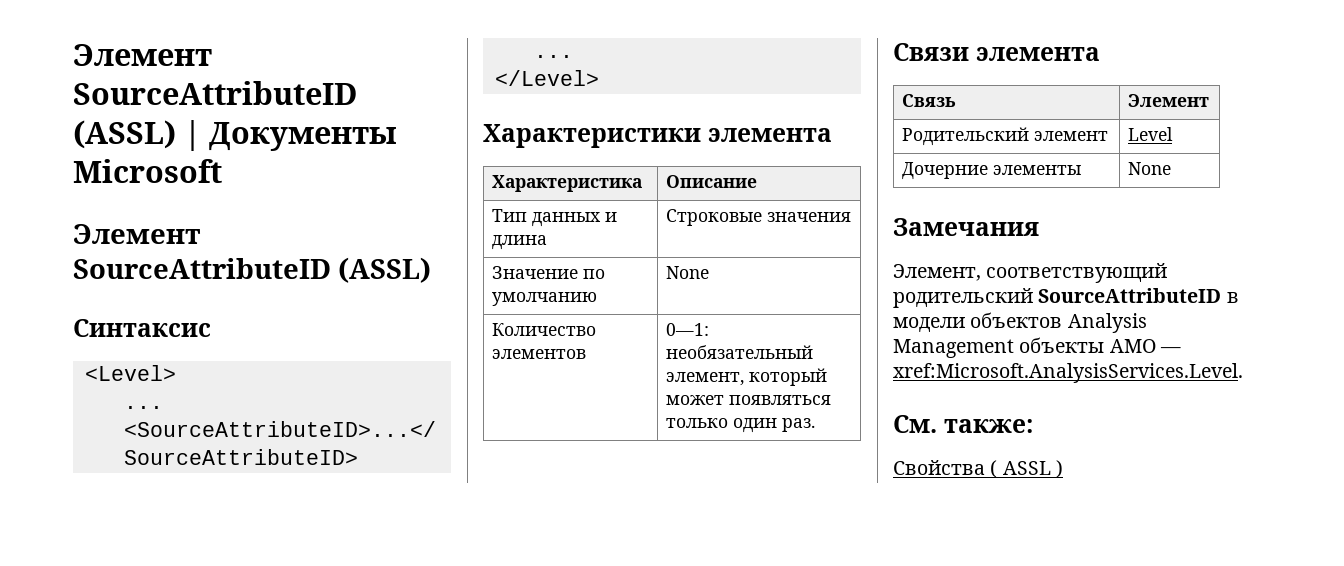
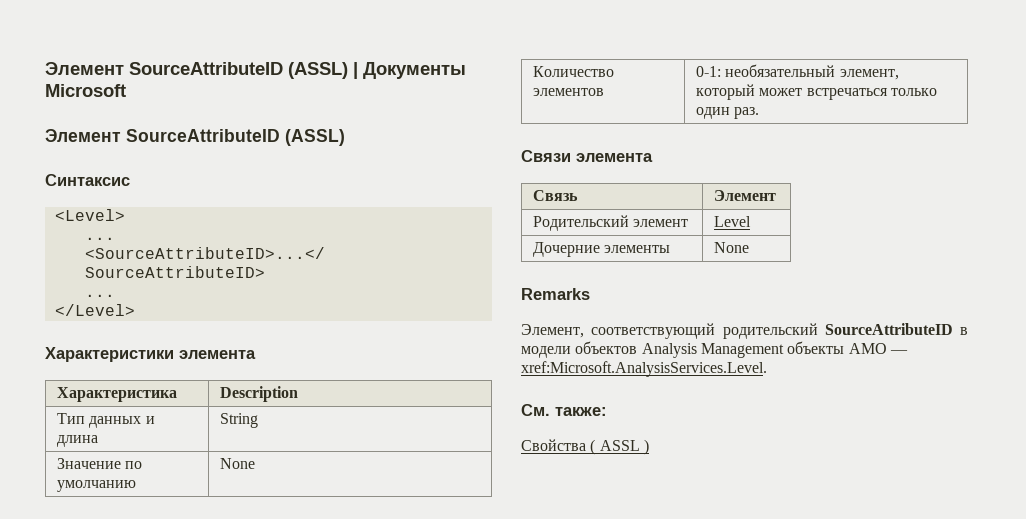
- Характеристика | Описание
+ Характеристика | Description
- Тип данных и длина | Строковые значения
+ Тип данных и длина | String
- Количество элементов | 0—1: необязательный элемент, который может появляться только один раз.
+ Количество элементов | 0-1: необязательный элемент, который может встречаться только один раз.
- Замечания
+ Remarks

